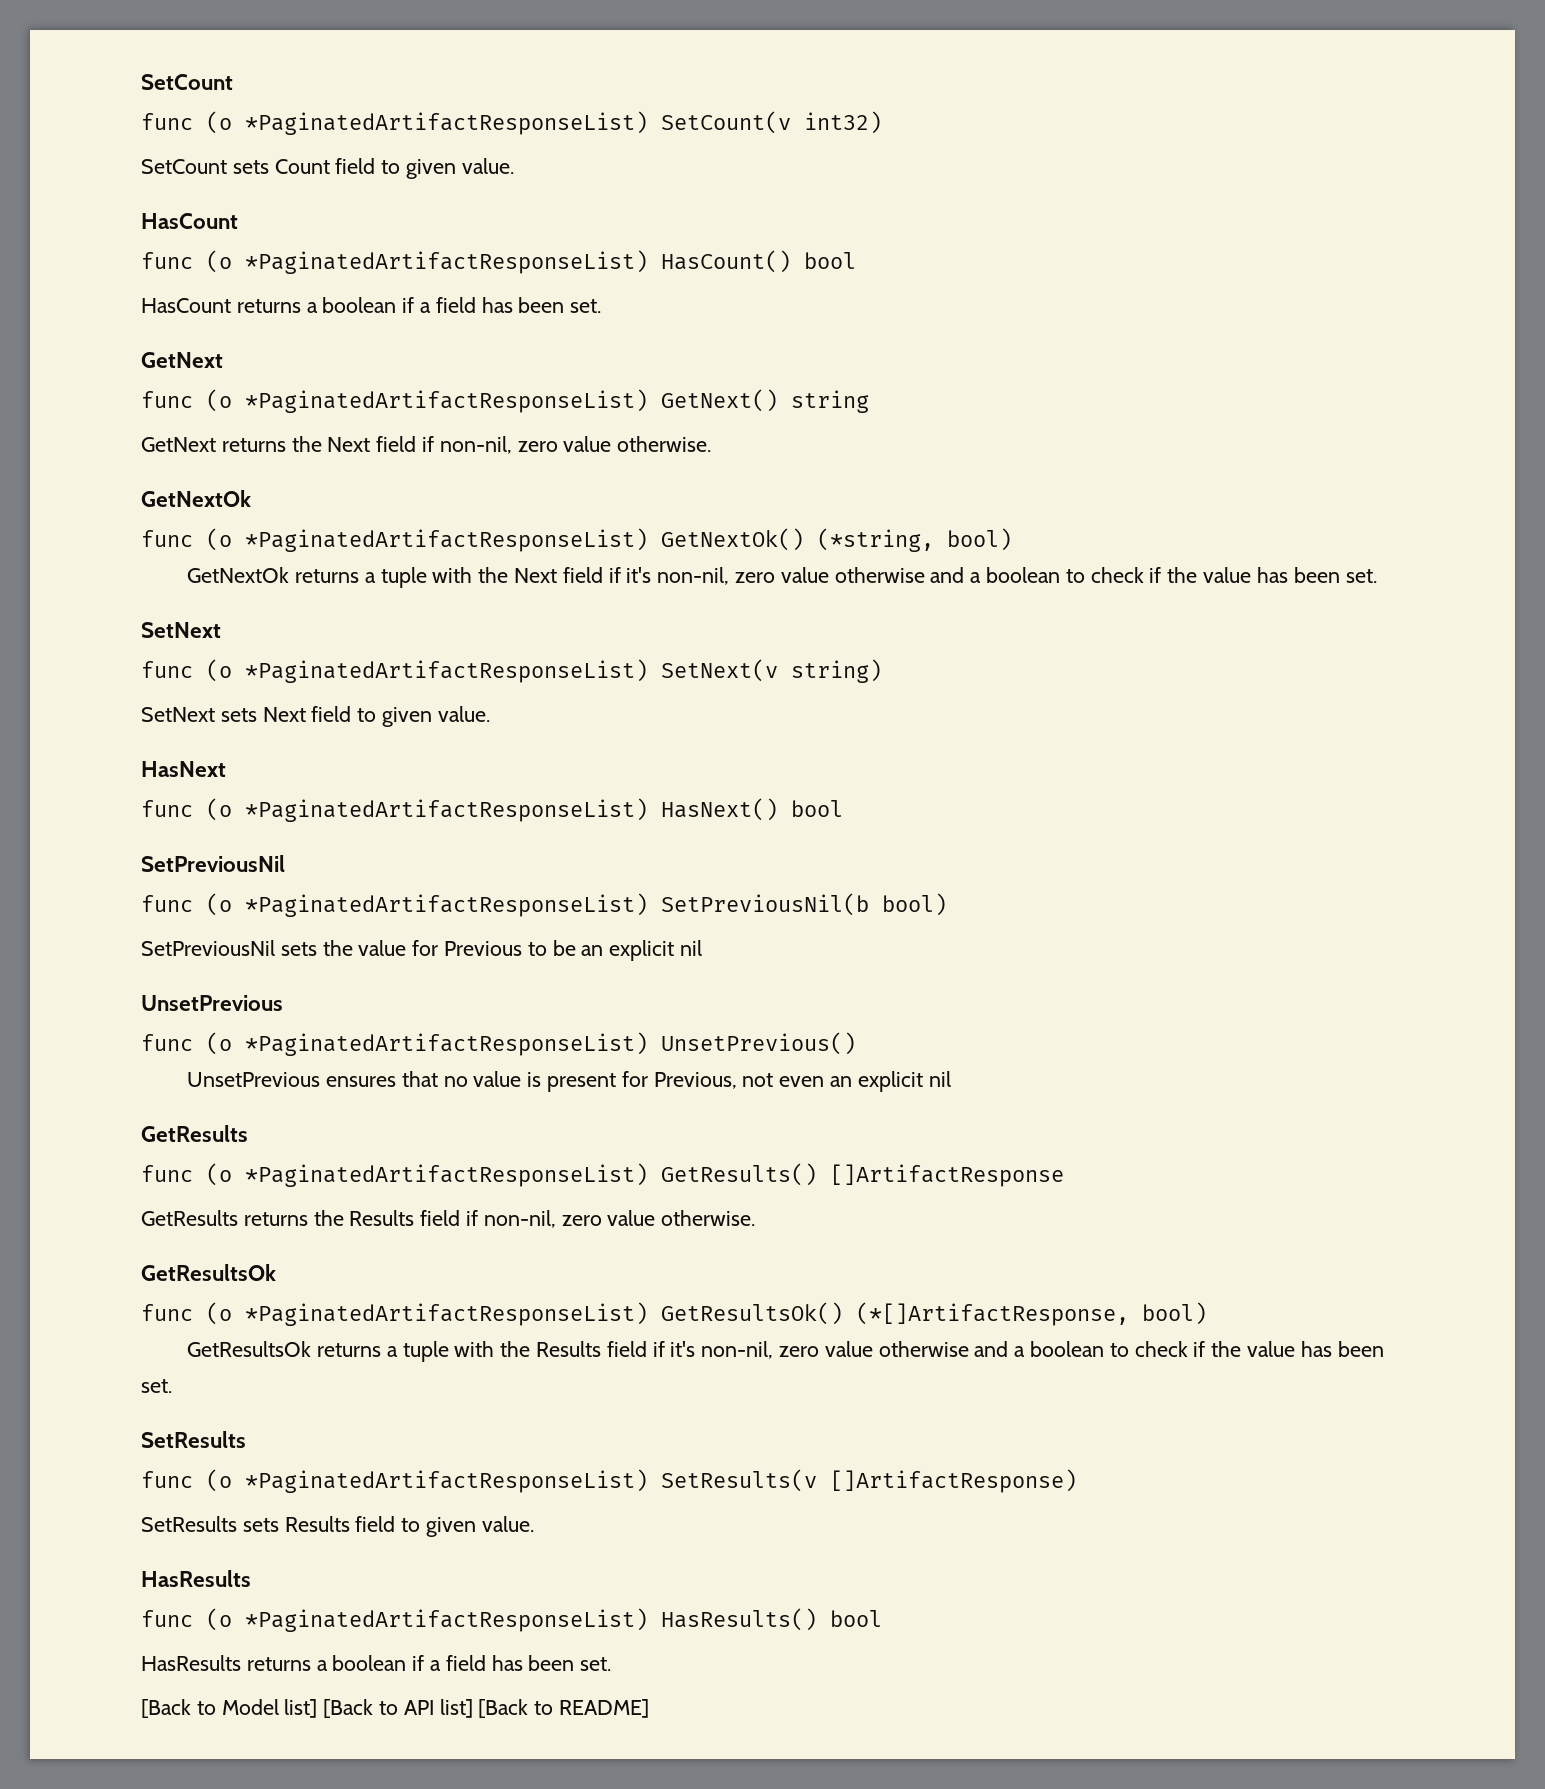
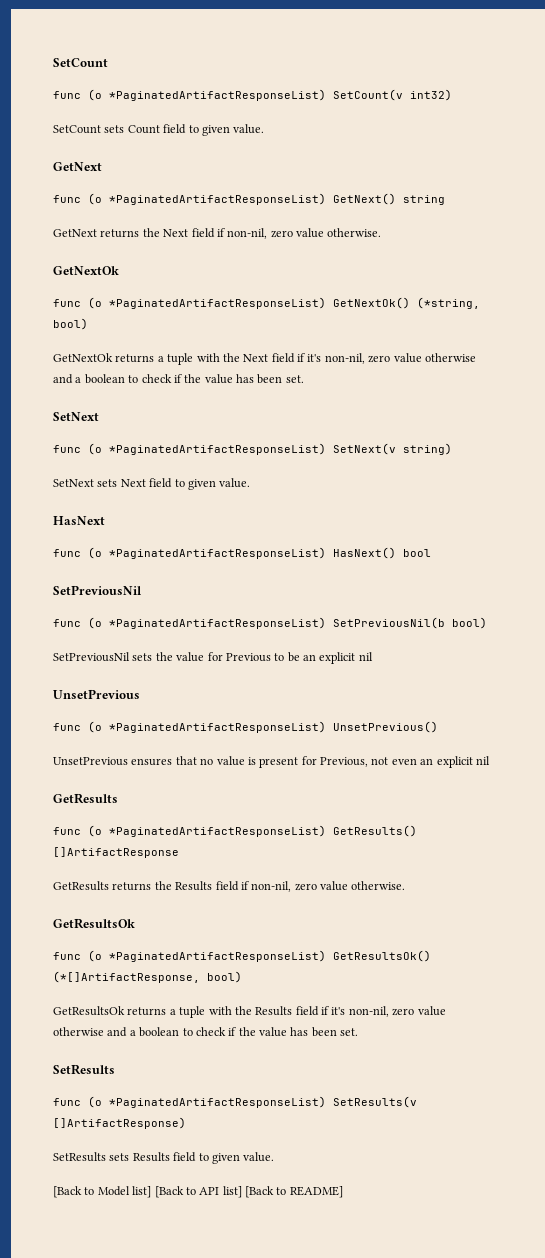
  SetCount sets Count field to given value.
- HasCount
- func (o *PaginatedArtifactResponseList) HasCount() bool
- HasCount returns a boolean if a field has been set.
  SetResults sets Results field to given value.
- HasResults
- func (o *PaginatedArtifactResponseList) HasResults() bool
- HasResults returns a boolean if a field has been set.

